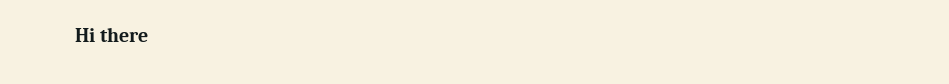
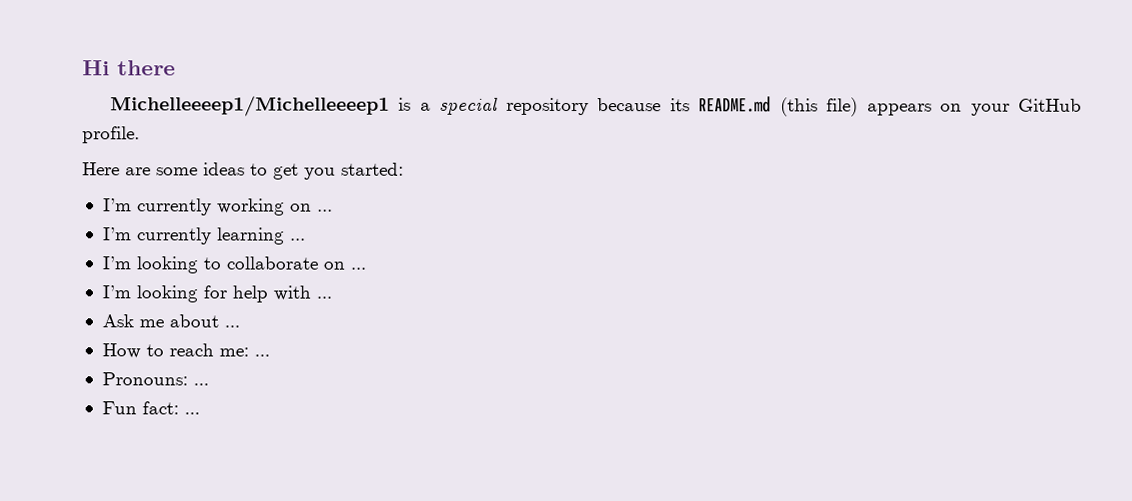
+ Michelleeeep1/Michelleeeep1 is a special repository because its README.md (this file) appears on your GitHub profile.
+ Here are some ideas to get you started:
+ I’m currently working on ...
+ I’m currently learning ...
+ I’m looking to collaborate on ...
+ I’m looking for help with ...
+ Ask me about ...
+ How to reach me: ...
+ Pronouns: ...
+ Fun fact: ...

